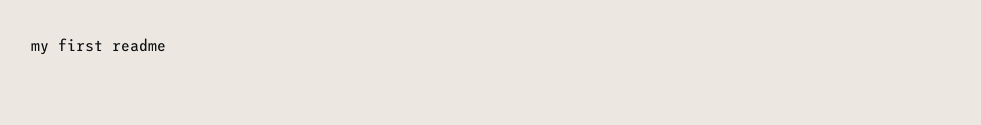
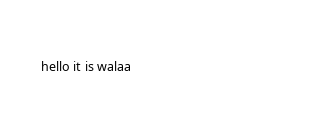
- my first readme
+ hello it is walaa

